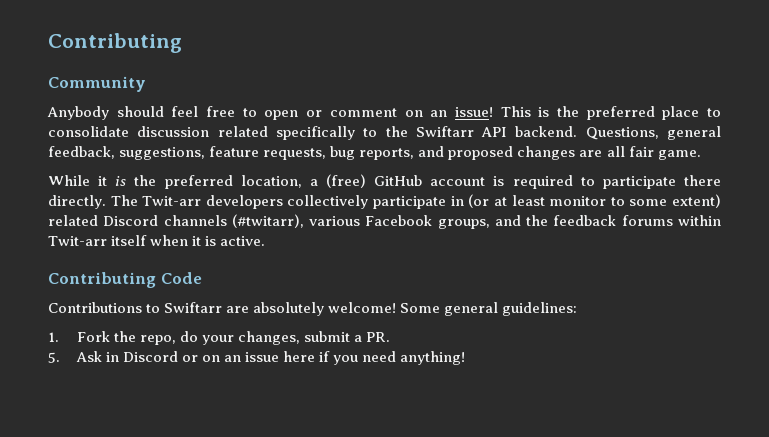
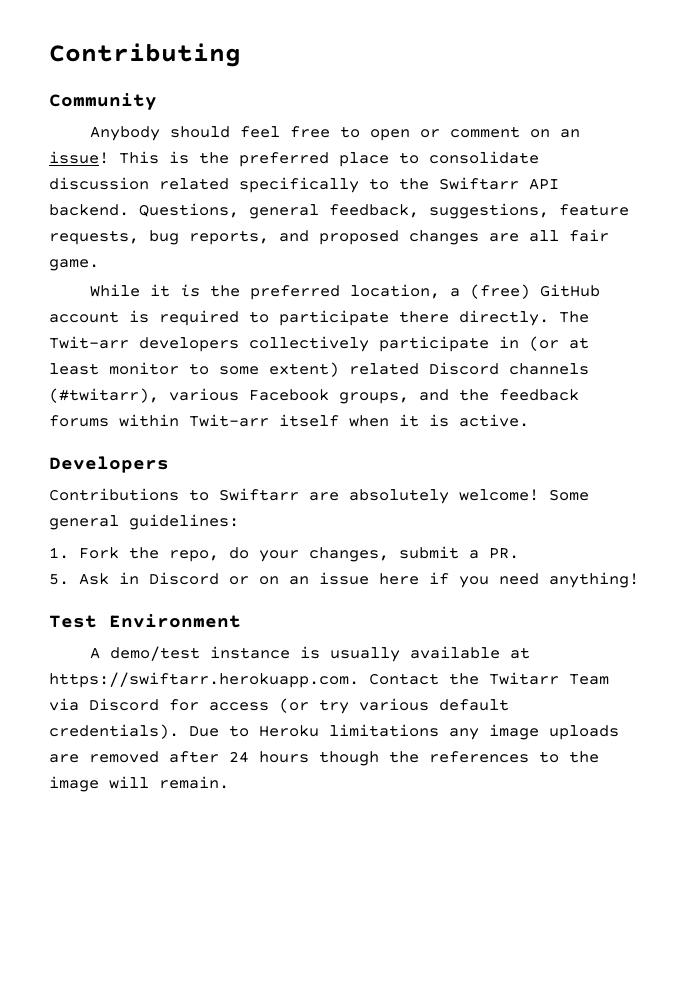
- Contributing Code
+ Developers
+ Test Environment
+ A demo/test instance is usually available at https://swiftarr.herokuapp.com. Contact the Twitarr Team via Discord for access (or try various default credentials). Due to Heroku limitations any image uploads are removed after 24 hours though the references to the image will remain.

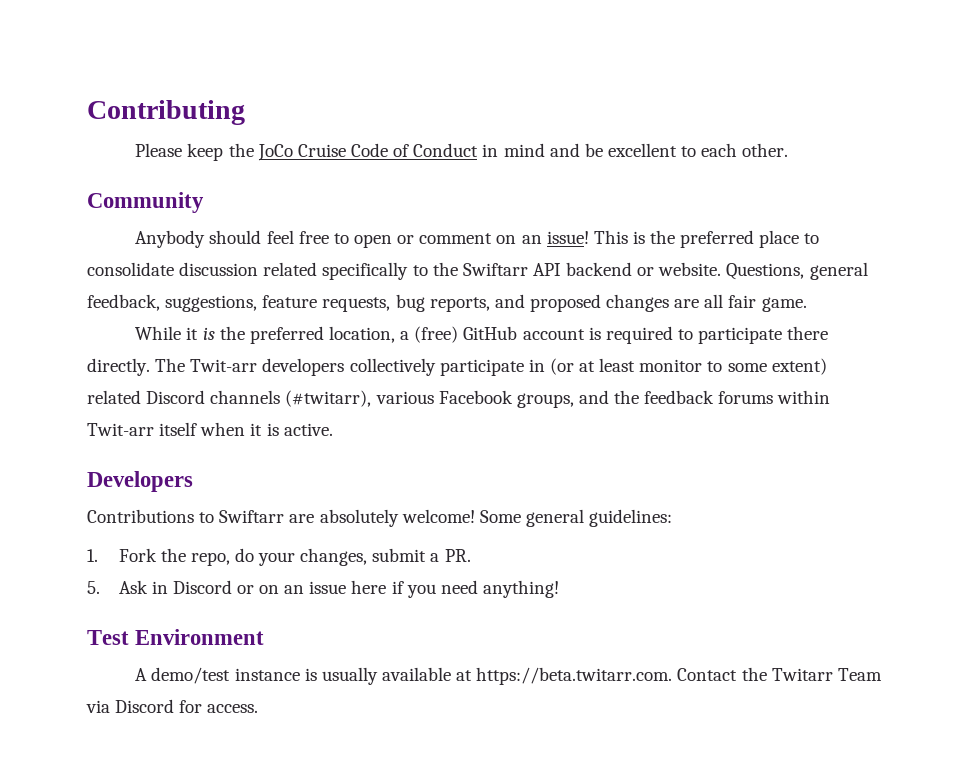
+ Please keep the JoCo Cruise Code of Conduct in mind and be excellent to each other.
- This is the preferred place to consolidate discussion related specifically to the Swiftarr API backend.
+ This is the preferred place to consolidate discussion related specifically to the Swiftarr API backend or website.
- A demo/test instance is usually available at https://swiftarr.herokuapp.com. Contact the Twitarr Team via Discord for access (or try various default credentials). Due to Heroku limitations any image uploads are removed after 24 hours though the references to the image will remain.
+ A demo/test instance is usually available at https://beta.twitarr.com. Contact the Twitarr Team via Discord for access.

